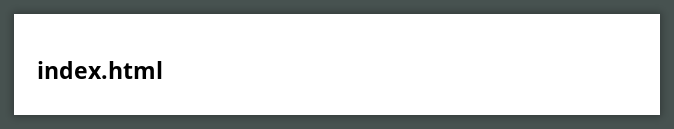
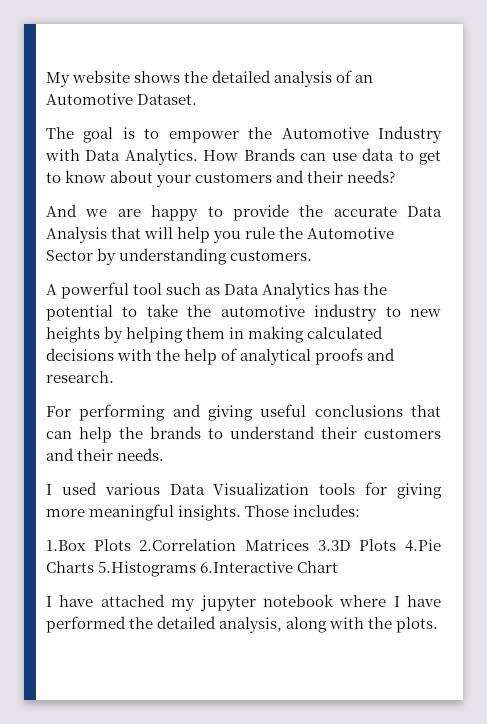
- index.html
+ My website shows the detailed analysis of an Automotive Dataset.
+ The goal is to empower the Automotive Industry with Data Analytics. How Brands can use data to get to know about your customers and their needs?
+ And we are happy to provide the accurate Data Analysis that will help you rule the Automotive Sector by understanding customers.
+ A powerful tool such as Data Analytics has the potential to take the automotive industry to new heights by helping them in making calculated decisions with the help of analytical proofs and research.
+ For performing and giving useful conclusions that can help the brands to understand their customers and their needs.
+ I used various Data Visualization tools for giving more meaningful insights. Those includes:
+ 1.Box Plots 2.Correlation Matrices 3.3D Plots 4.Pie Charts 5.Histograms 6.Interactive Chart
+ I have attached my jupyter notebook where I have performed the detailed analysis, along with the plots.

